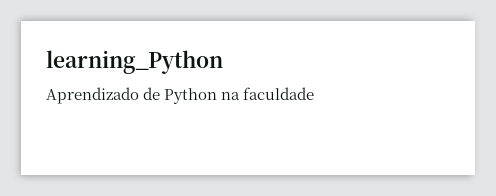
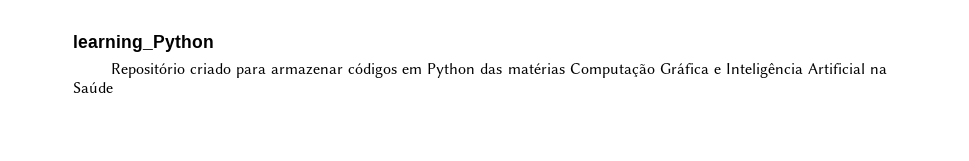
- Aprendizado de Python na faculdade
+ Repositório criado para armazenar códigos em Python das matérias Computação Gráfica e Inteligência Artificial na Saúde

